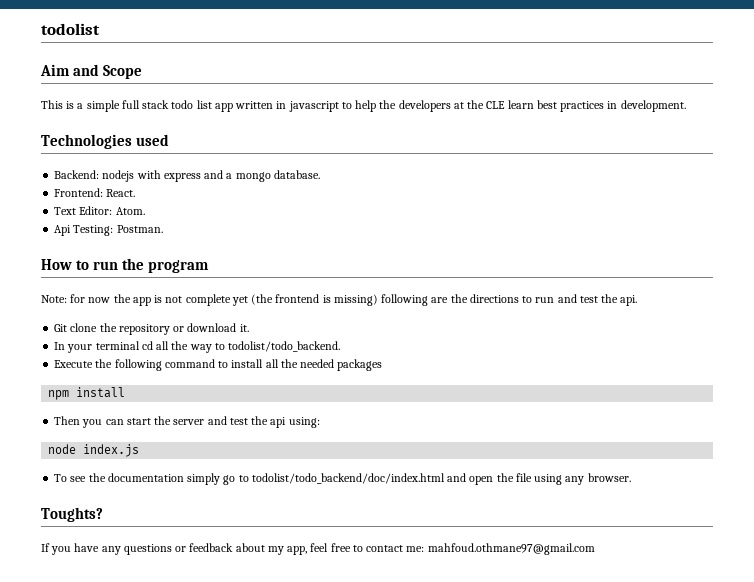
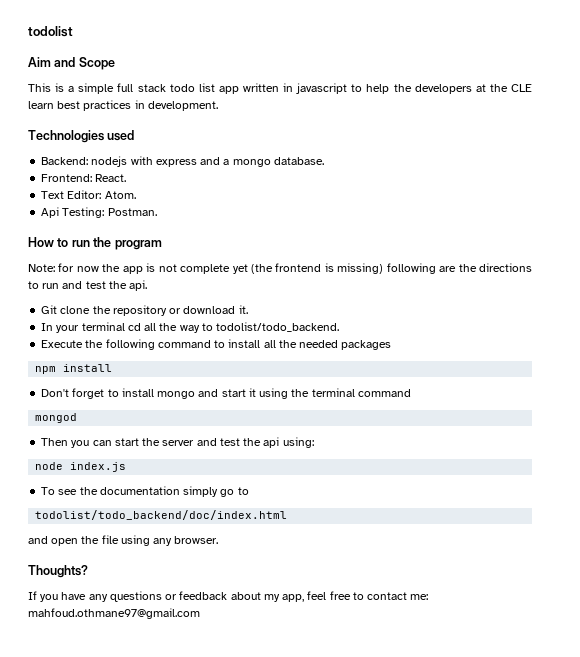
+ Don't forget to install mongo and start it using the terminal command
+ mongod
- To see the documentation simply go to todolist/todo_backend/doc/index.html and open the file using any browser.
+ To see the documentation simply go to
+ todolist/todo_backend/doc/index.html
+ and open the file using any browser.
- Toughts?
+ Thoughts?

